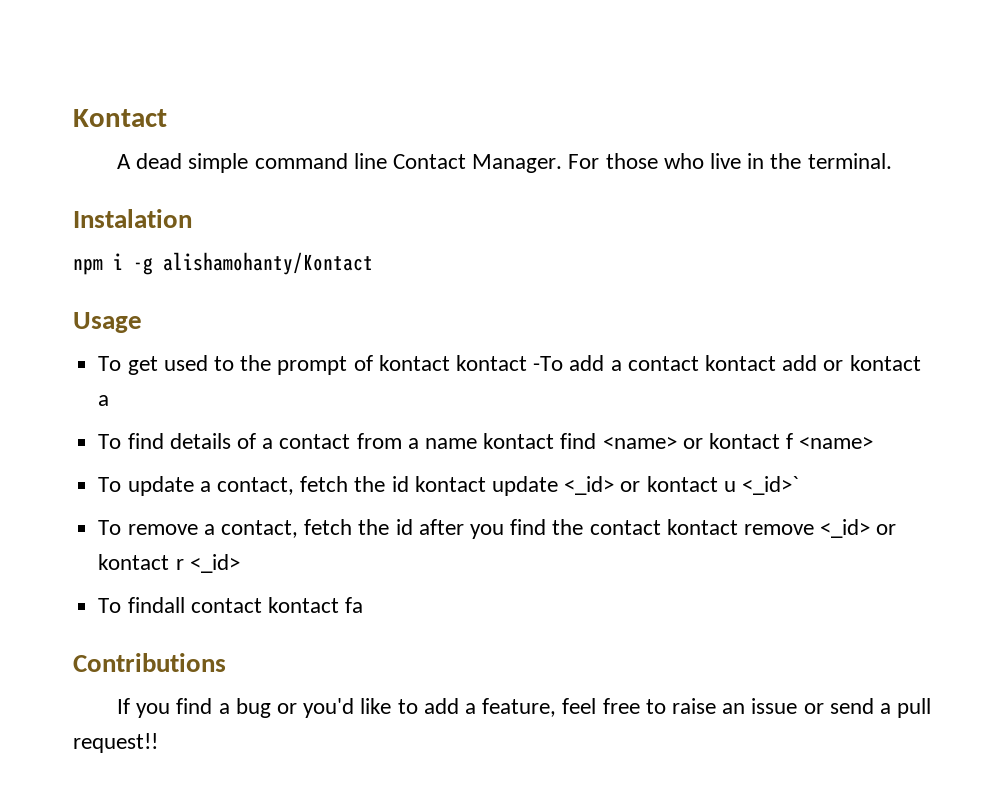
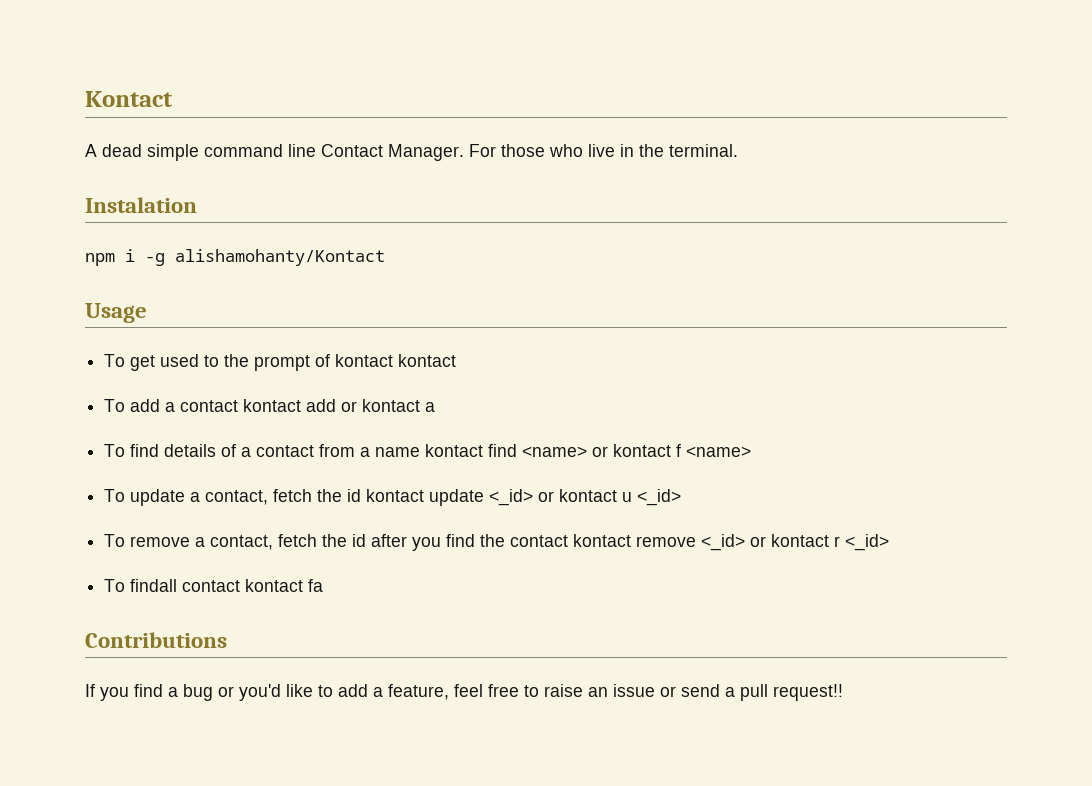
- To get used to the prompt of kontact kontact -To add a contact kontact add or kontact a
+ To get used to the prompt of kontact kontact
+ To add a contact kontact add or kontact a
- To update a contact, fetch the id kontact update <_id> or kontact u <_id>`
+ To update a contact, fetch the id kontact update <_id> or kontact u <_id>

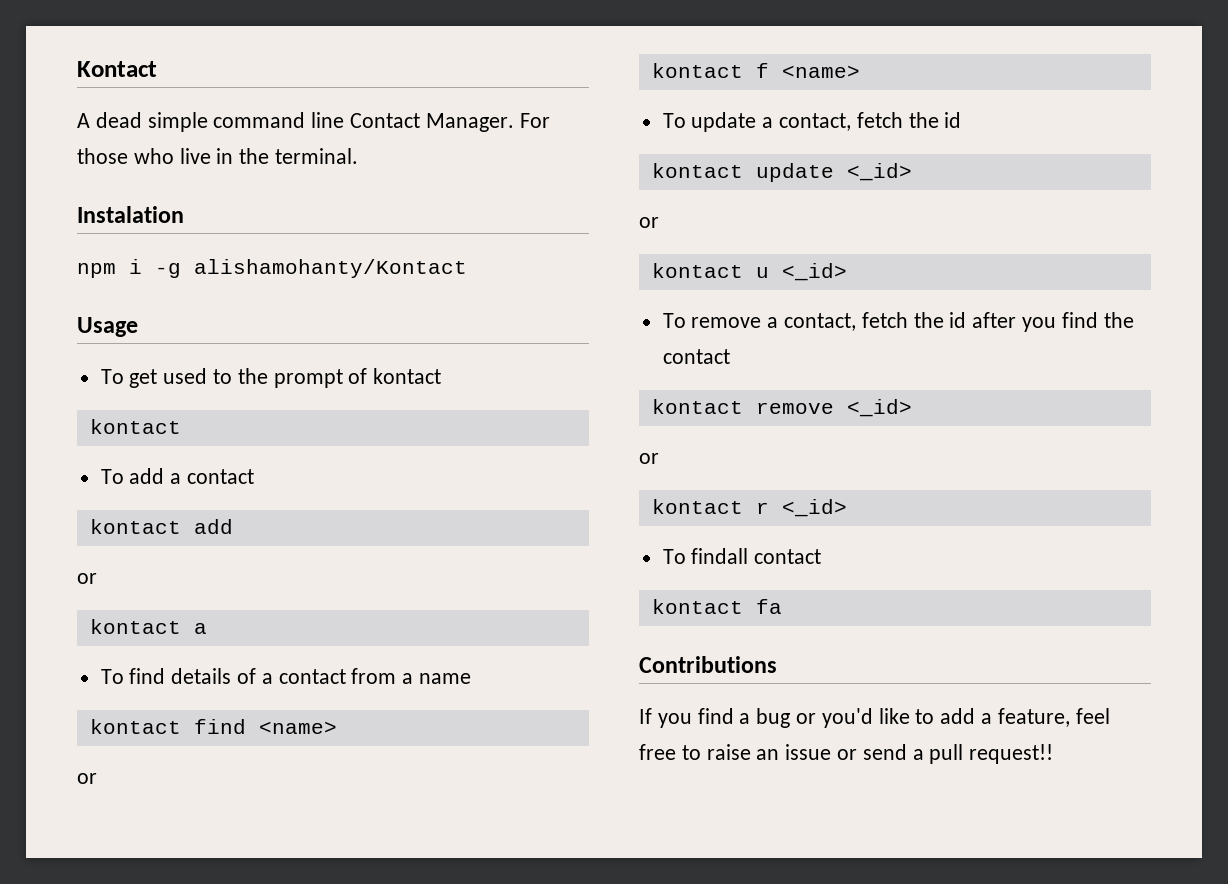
- To get used to the prompt of kontact kontact
+ To get used to the prompt of kontact
+ kontact
- To add a contact kontact add or kontact a
+ To add a contact
+ kontact add
+ or
+ kontact a
- To find details of a contact from a name kontact find <name> or kontact f <name>
+ To find details of a contact from a name
+ kontact find <name>
+ or
+ kontact f <name>
- To update a contact, fetch the id kontact update <_id> or kontact u <_id>
+ To update a contact, fetch the id
+ kontact update <_id>
+ or
+ kontact u <_id>
- To remove a contact, fetch the id after you find the contact kontact remove <_id> or kontact r <_id>
+ To remove a contact, fetch the id after you find the contact
+ kontact remove <_id>
+ or
+ kontact r <_id>
- To findall contact kontact fa
+ To findall contact
+ kontact fa

